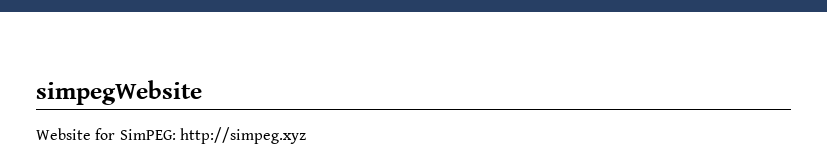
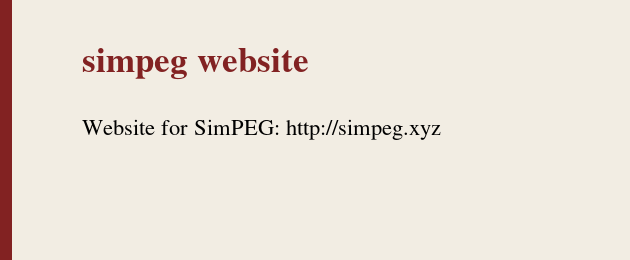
- simpegWebsite
+ simpeg website

